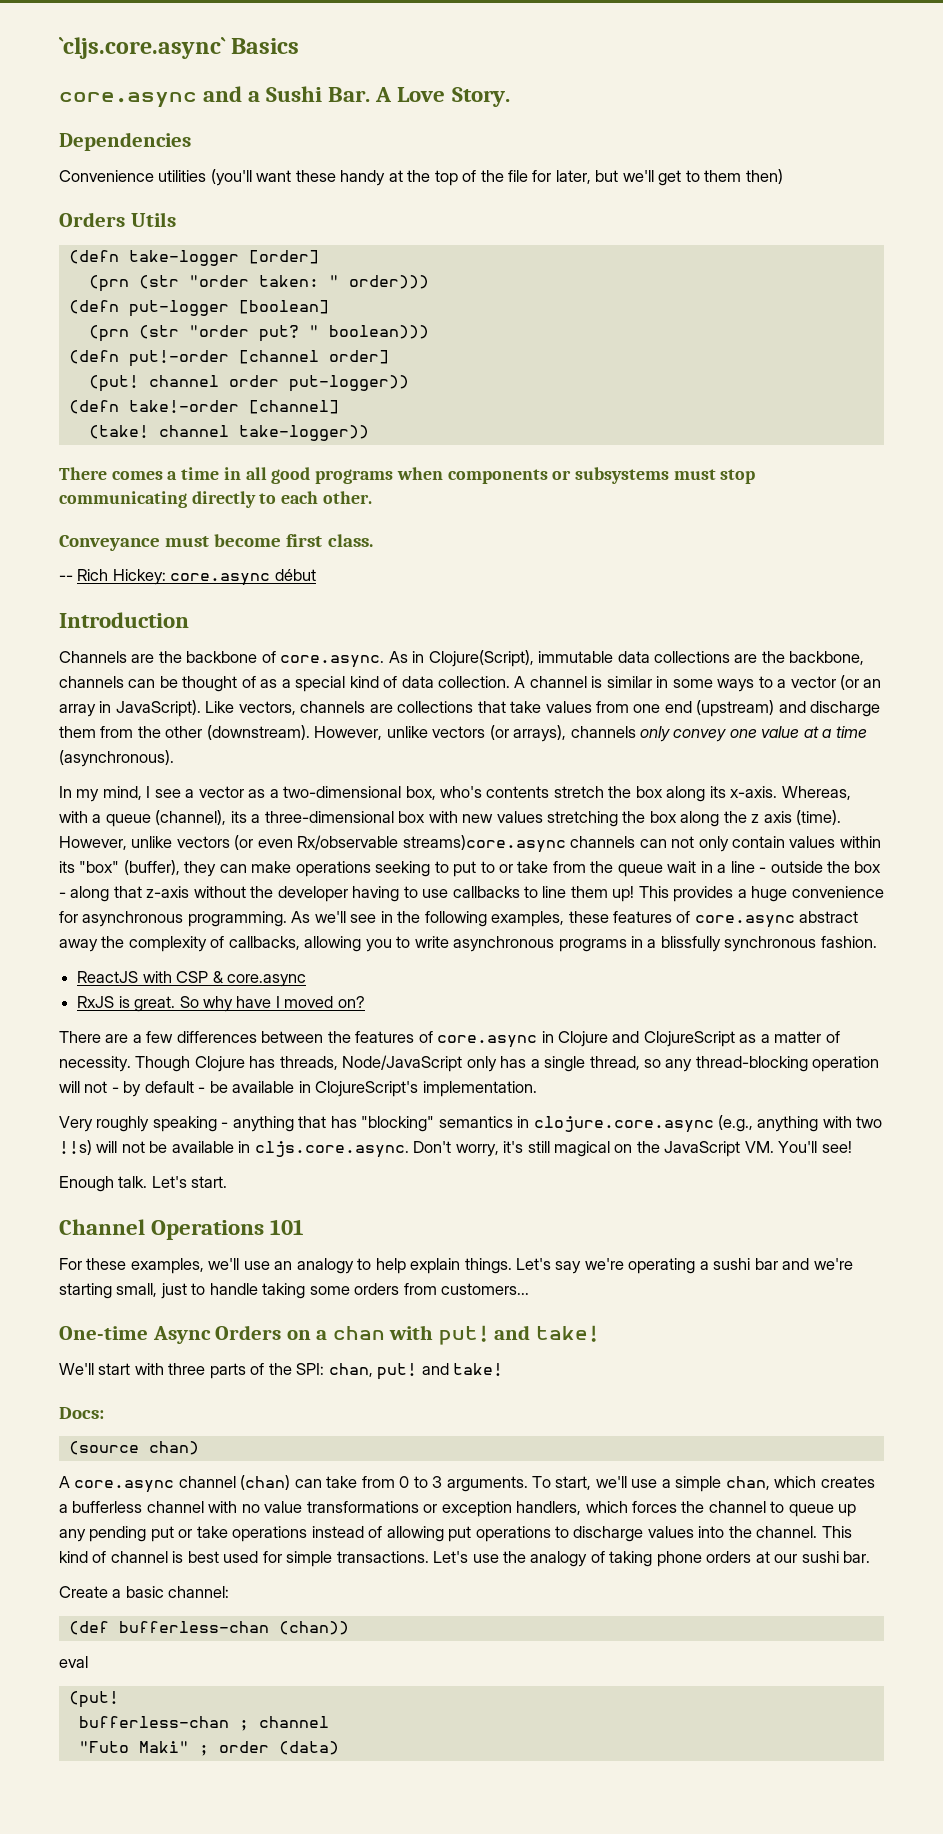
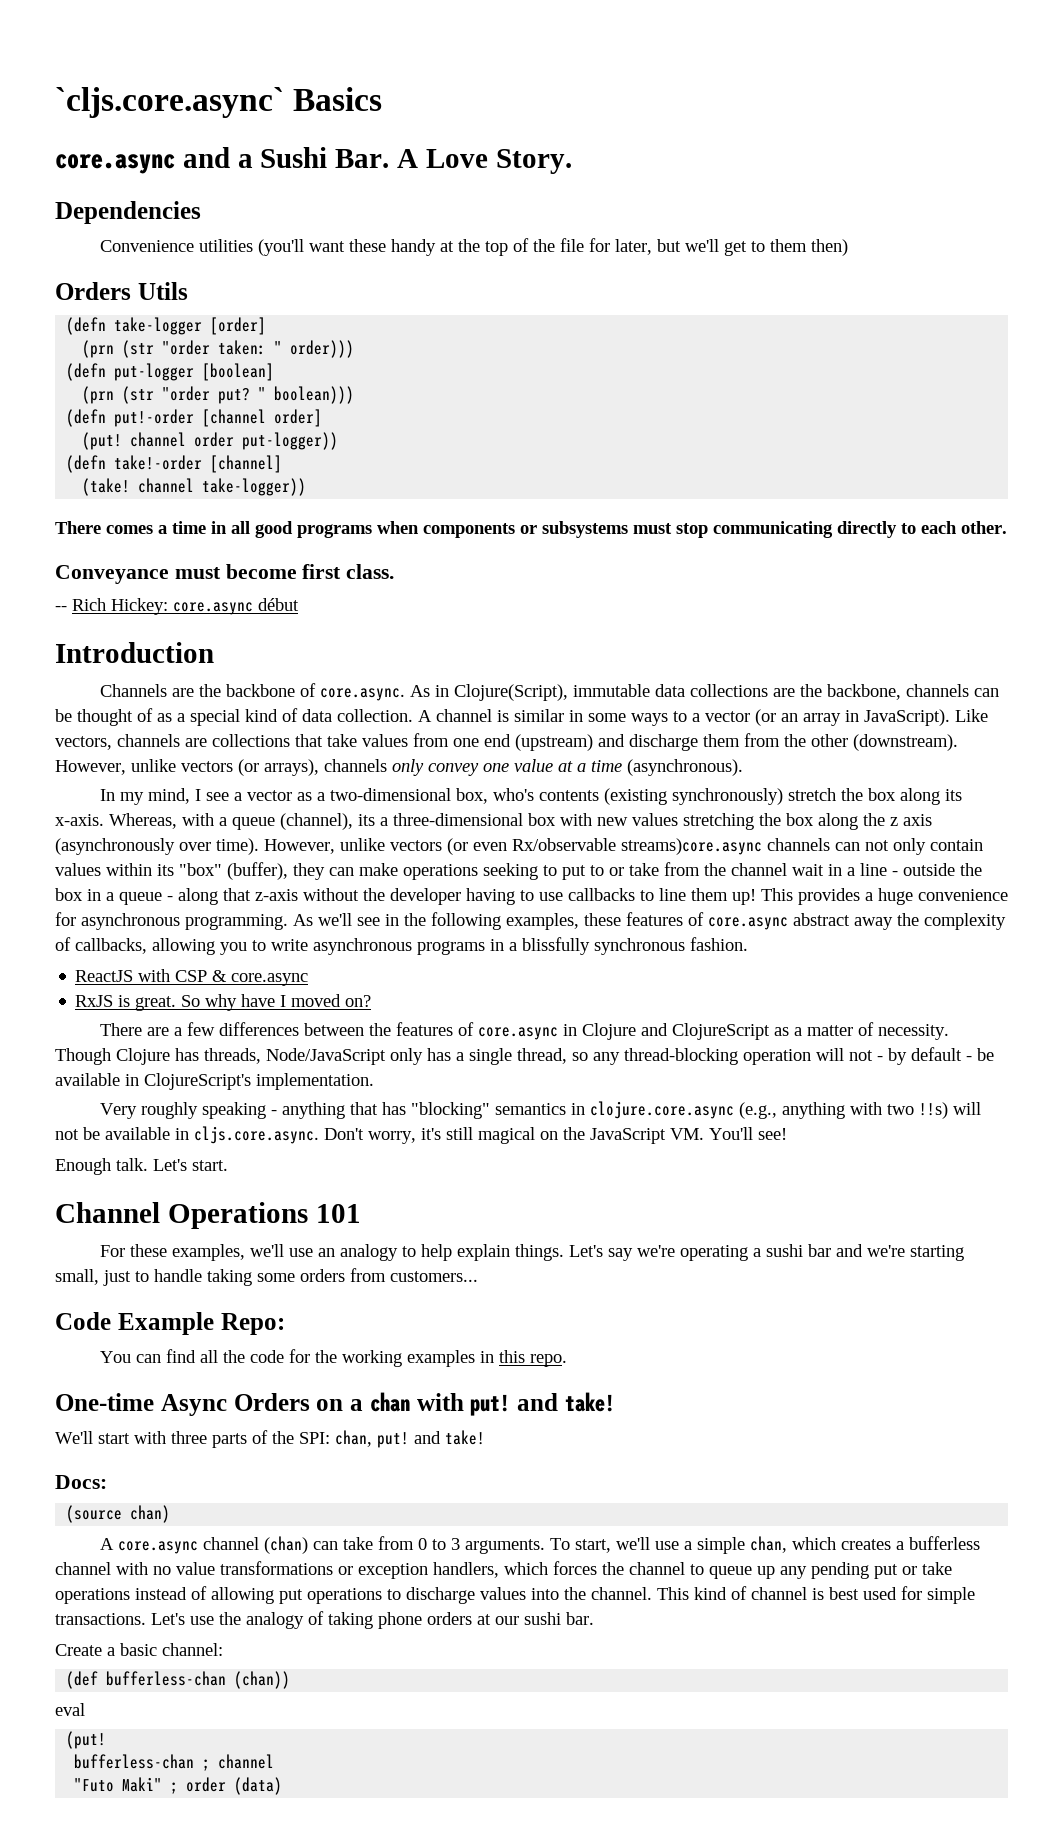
- In my mind, I see a vector as a two-dimensional box, who's contents stretch the box along its x-axis.
+ In my mind, I see a vector as a two-dimensional box, who's contents (existing synchronously) stretch the box along its x-axis.
- Whereas, with a queue (channel), its a three-dimensional box with new values stretching the box along the z axis (time).
+ Whereas, with a queue (channel), its a three-dimensional box with new values stretching the box along the z axis (asynchronously over time).
- However, unlike vectors (or even Rx/observable streams)core.async channels can not only contain values within its "box" (buffer), they can make operations seeking to put to or take from the queue wait in a line - outside the box - along that z-axis without the developer having to use callbacks to line them up!
+ However, unlike vectors (or even Rx/observable streams)core.async channels can not only contain values within its "box" (buffer), they can make operations seeking to put to or take from the channel wait in a line - outside the box in a queue - along that z-axis without the developer having to use callbacks to line them up!
+ Code Example Repo:
+ You can find all the code for the working examples in this repo.

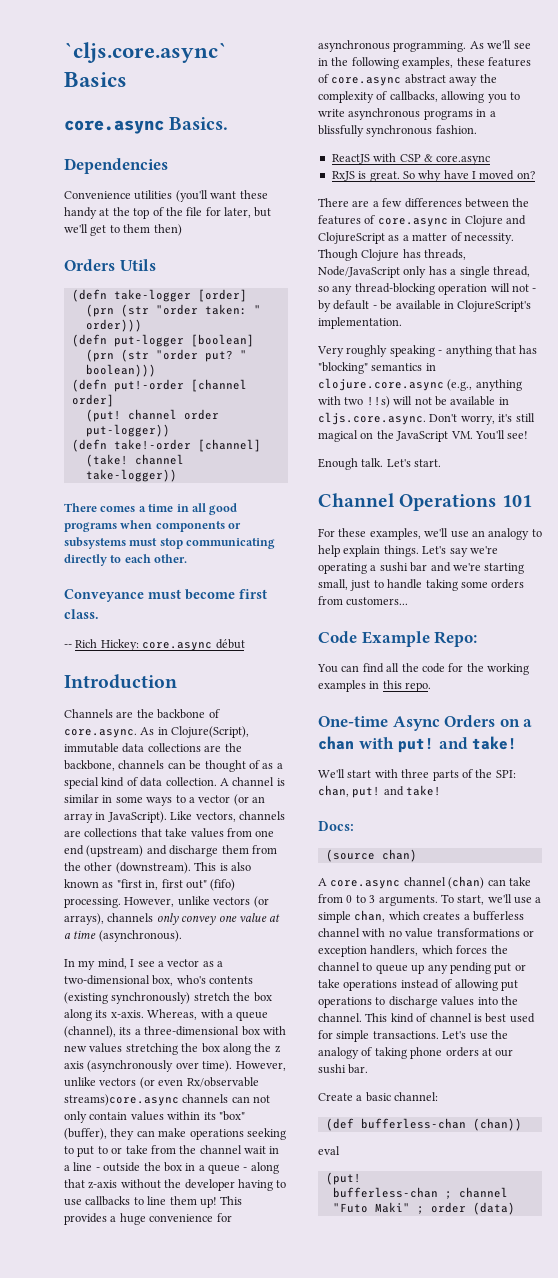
- core.async and a Sushi Bar. A Love Story.
+ core.async Basics.
+ This is also known as "first in, first out" (fifo) processing.

